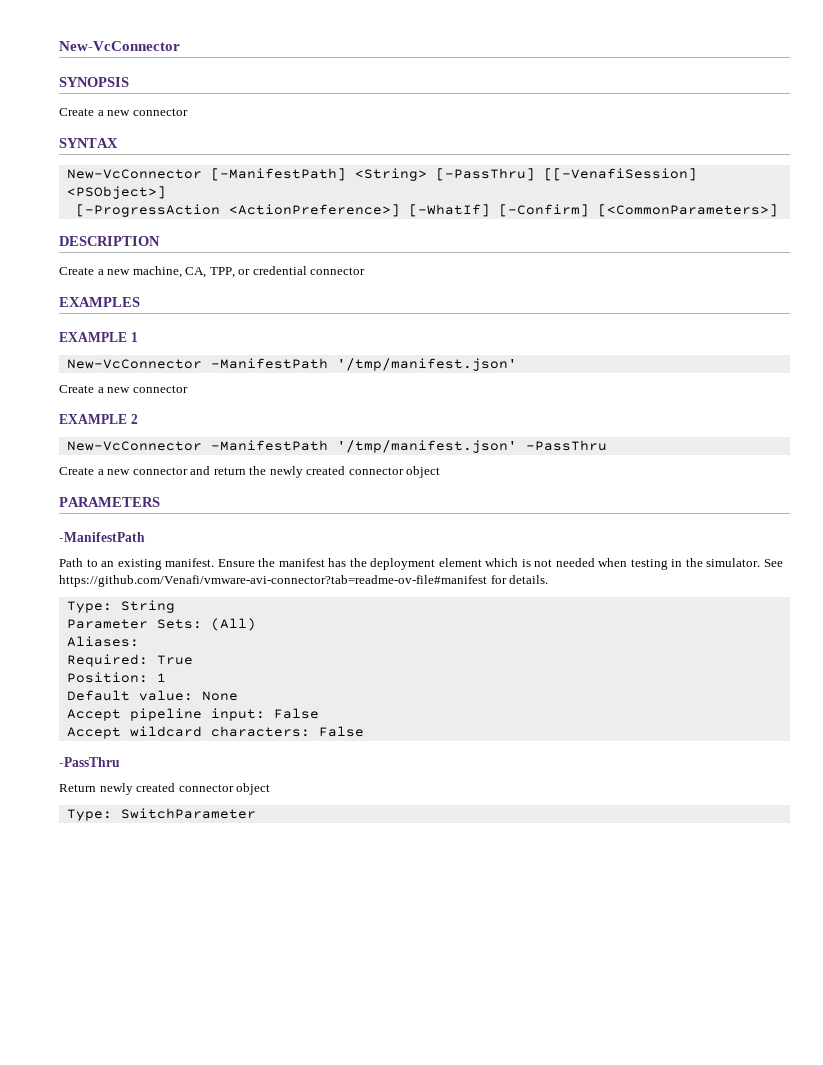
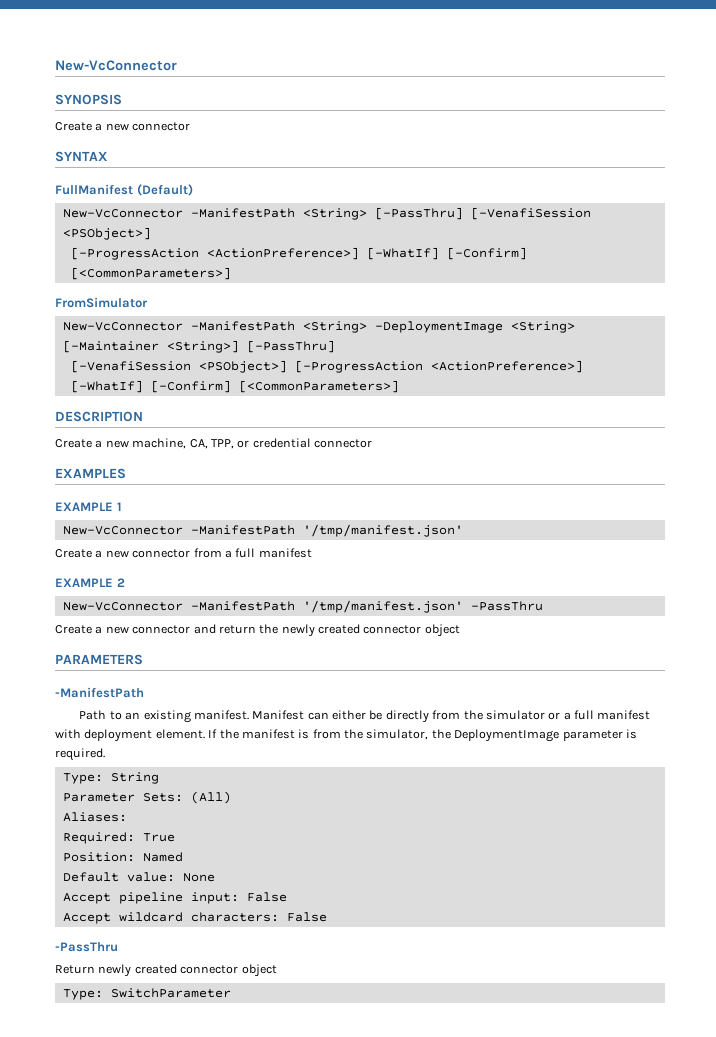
- New-VcConnector [-ManifestPath] <String> [-PassThru] [[-VenafiSession] <PSObject>]
+ FullManifest (Default)
+ New-VcConnector -ManifestPath <String> [-PassThru] [-VenafiSession <PSObject>]
+ FromSimulator
+ New-VcConnector -ManifestPath <String> -DeploymentImage <String> [-Maintainer <String>] [-PassThru]
+ [-VenafiSession <PSObject>] [-ProgressAction <ActionPreference>] [-WhatIf] [-Confirm] [<CommonParameters>]
  EXAMPLE 1
  New-VcConnector -ManifestPath '/tmp/manifest.json'
- Create a new connector
+ Create a new connector from a full manifest
- Ensure the manifest has the deployment element which is not needed when testing in the simulator. See https://github.com/Venafi/vmware-avi-connector?tab=readme-ov-file#manifest for details.
+ Manifest can either be directly from the simulator or a full manifest with deployment element. If the manifest is from the simulator, the DeploymentImage parameter is required.
- Position: 1
+ Position: Named

